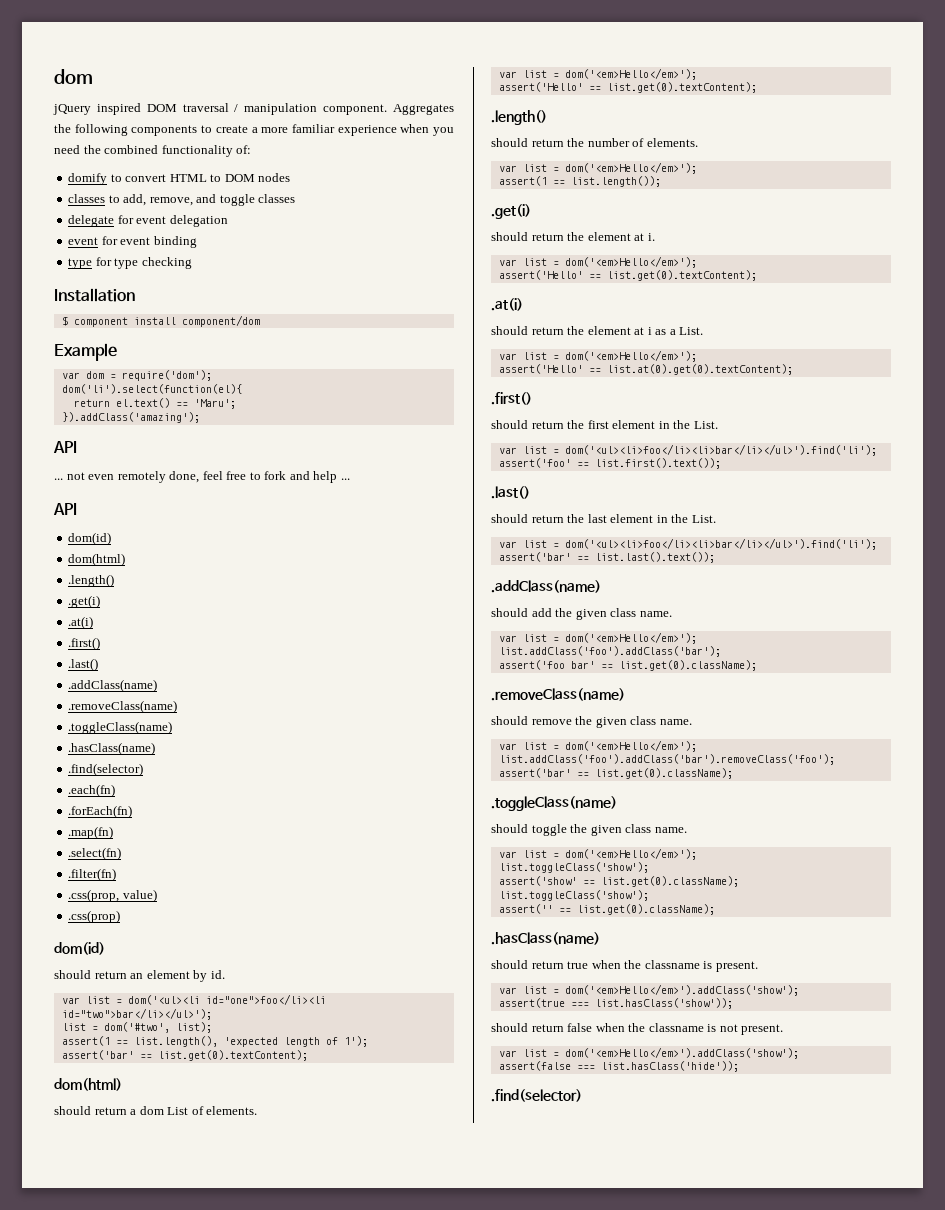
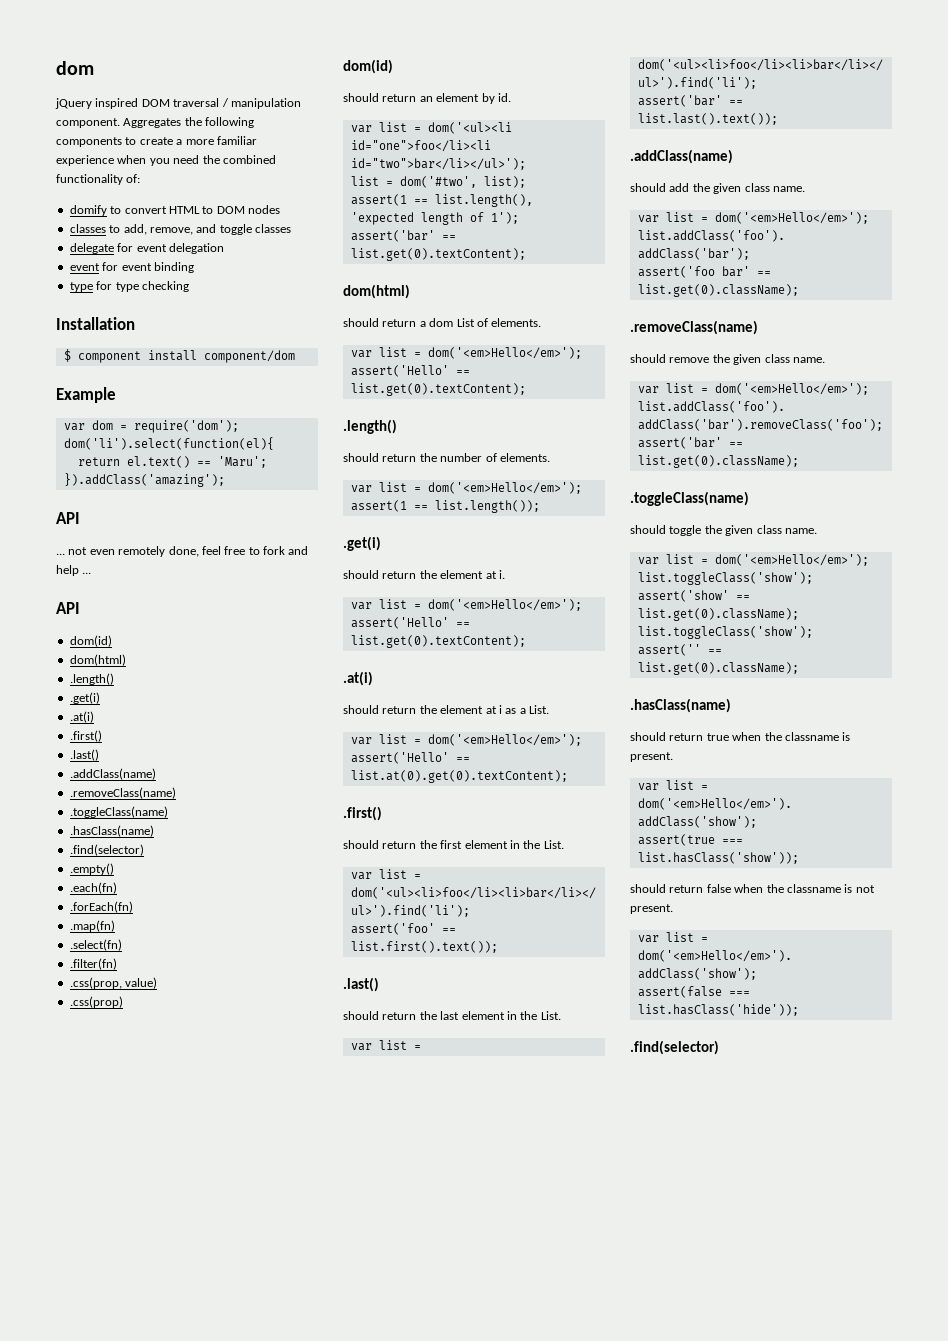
+ .empty()

